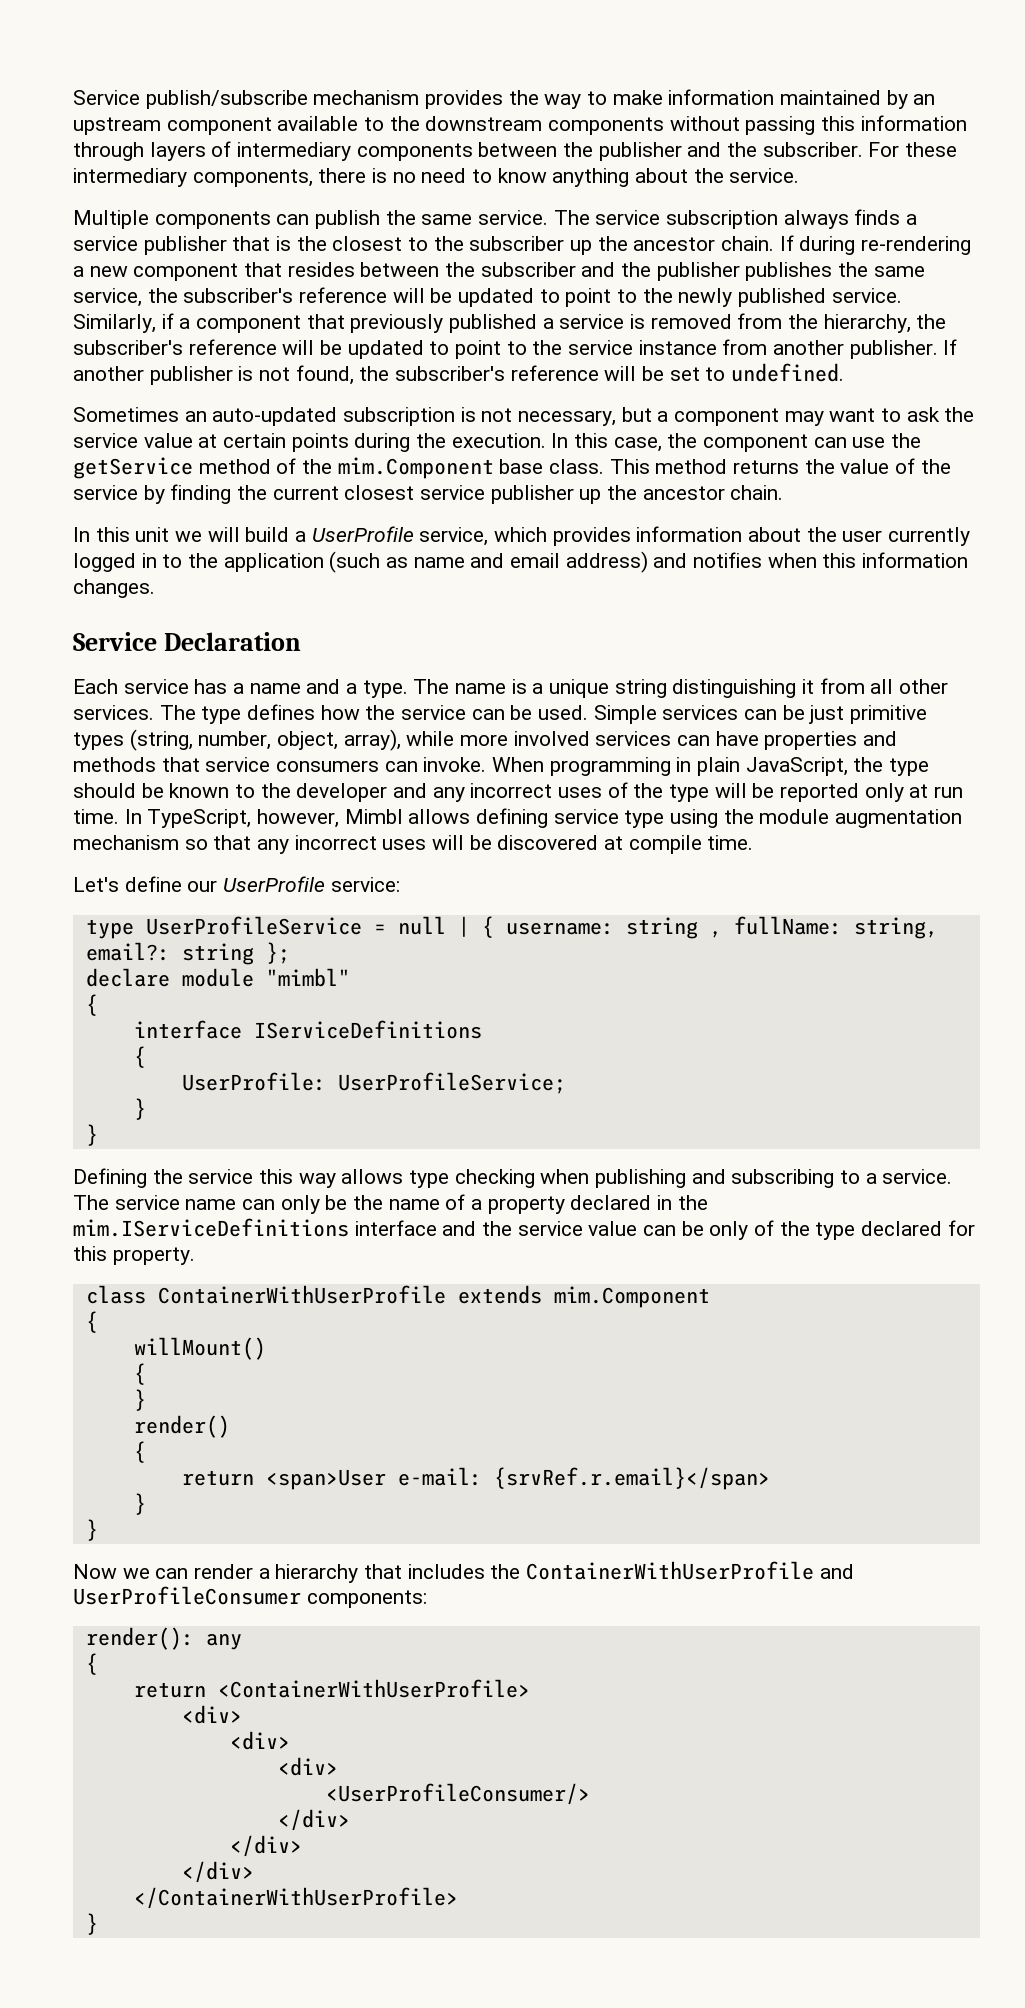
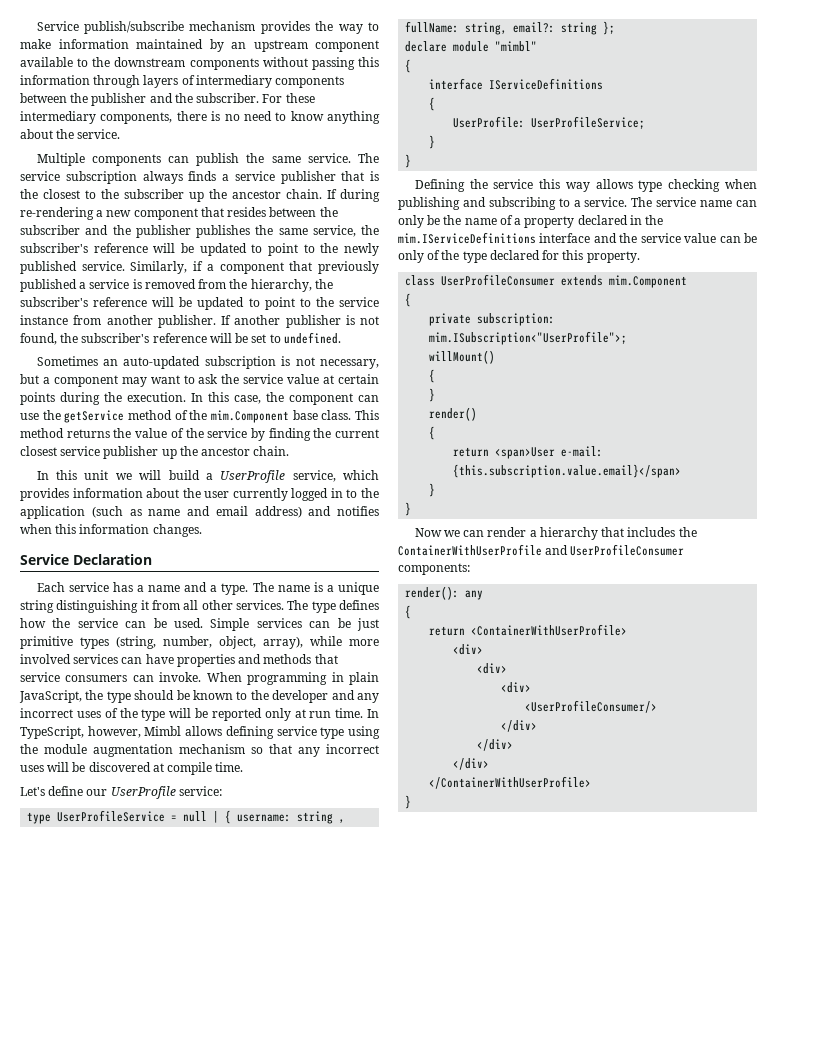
- class ContainerWithUserProfile extends mim.Component
+ class UserProfileConsumer extends mim.Component
+ private subscription: mim.ISubscription<"UserProfile">;
- return <span>User e-mail: {srvRef.r.email}</span>
+ return <span>User e-mail: {this.subscription.value.email}</span>

